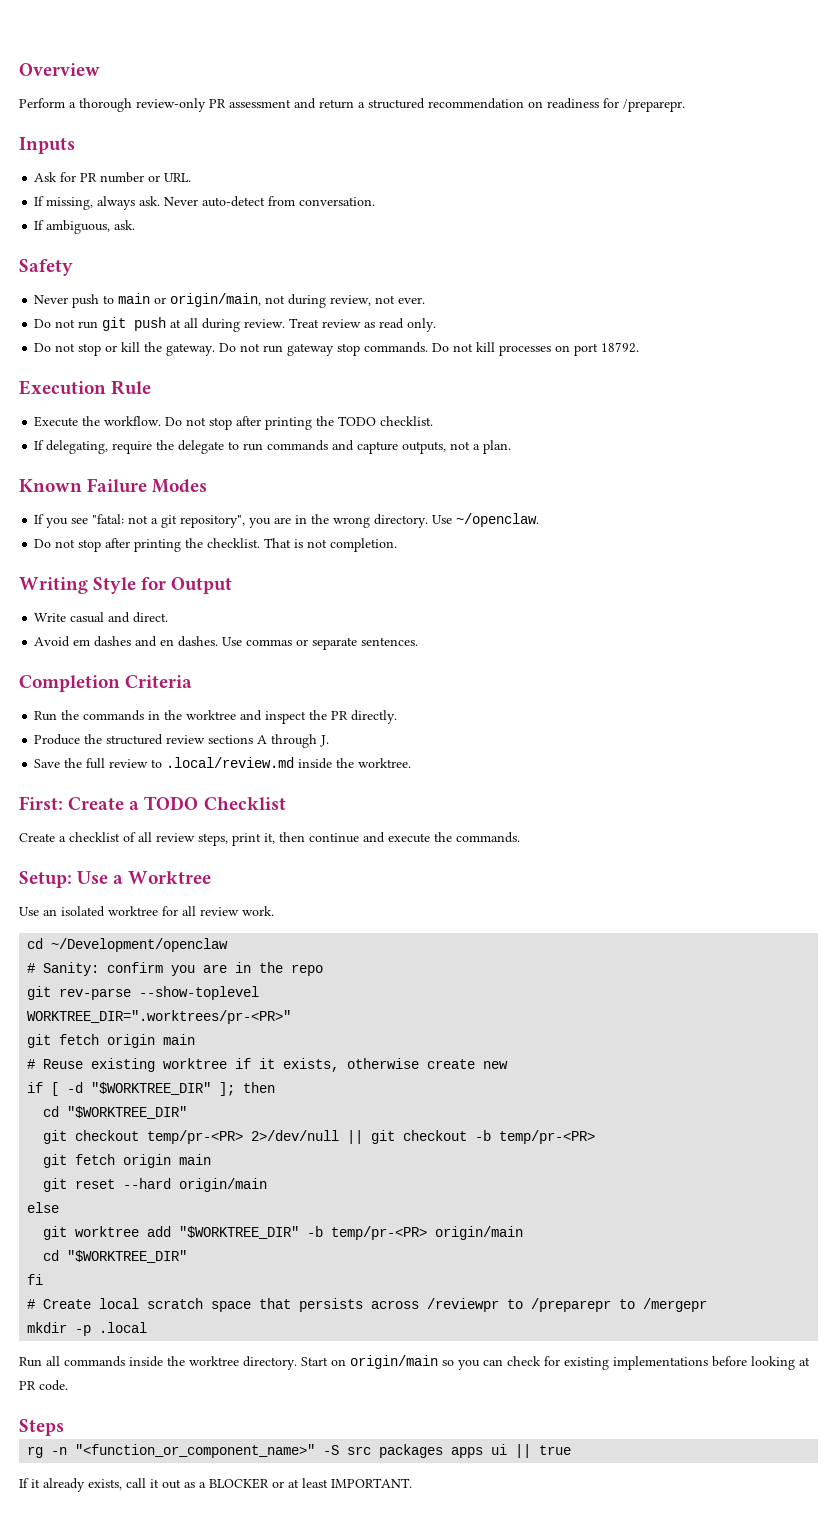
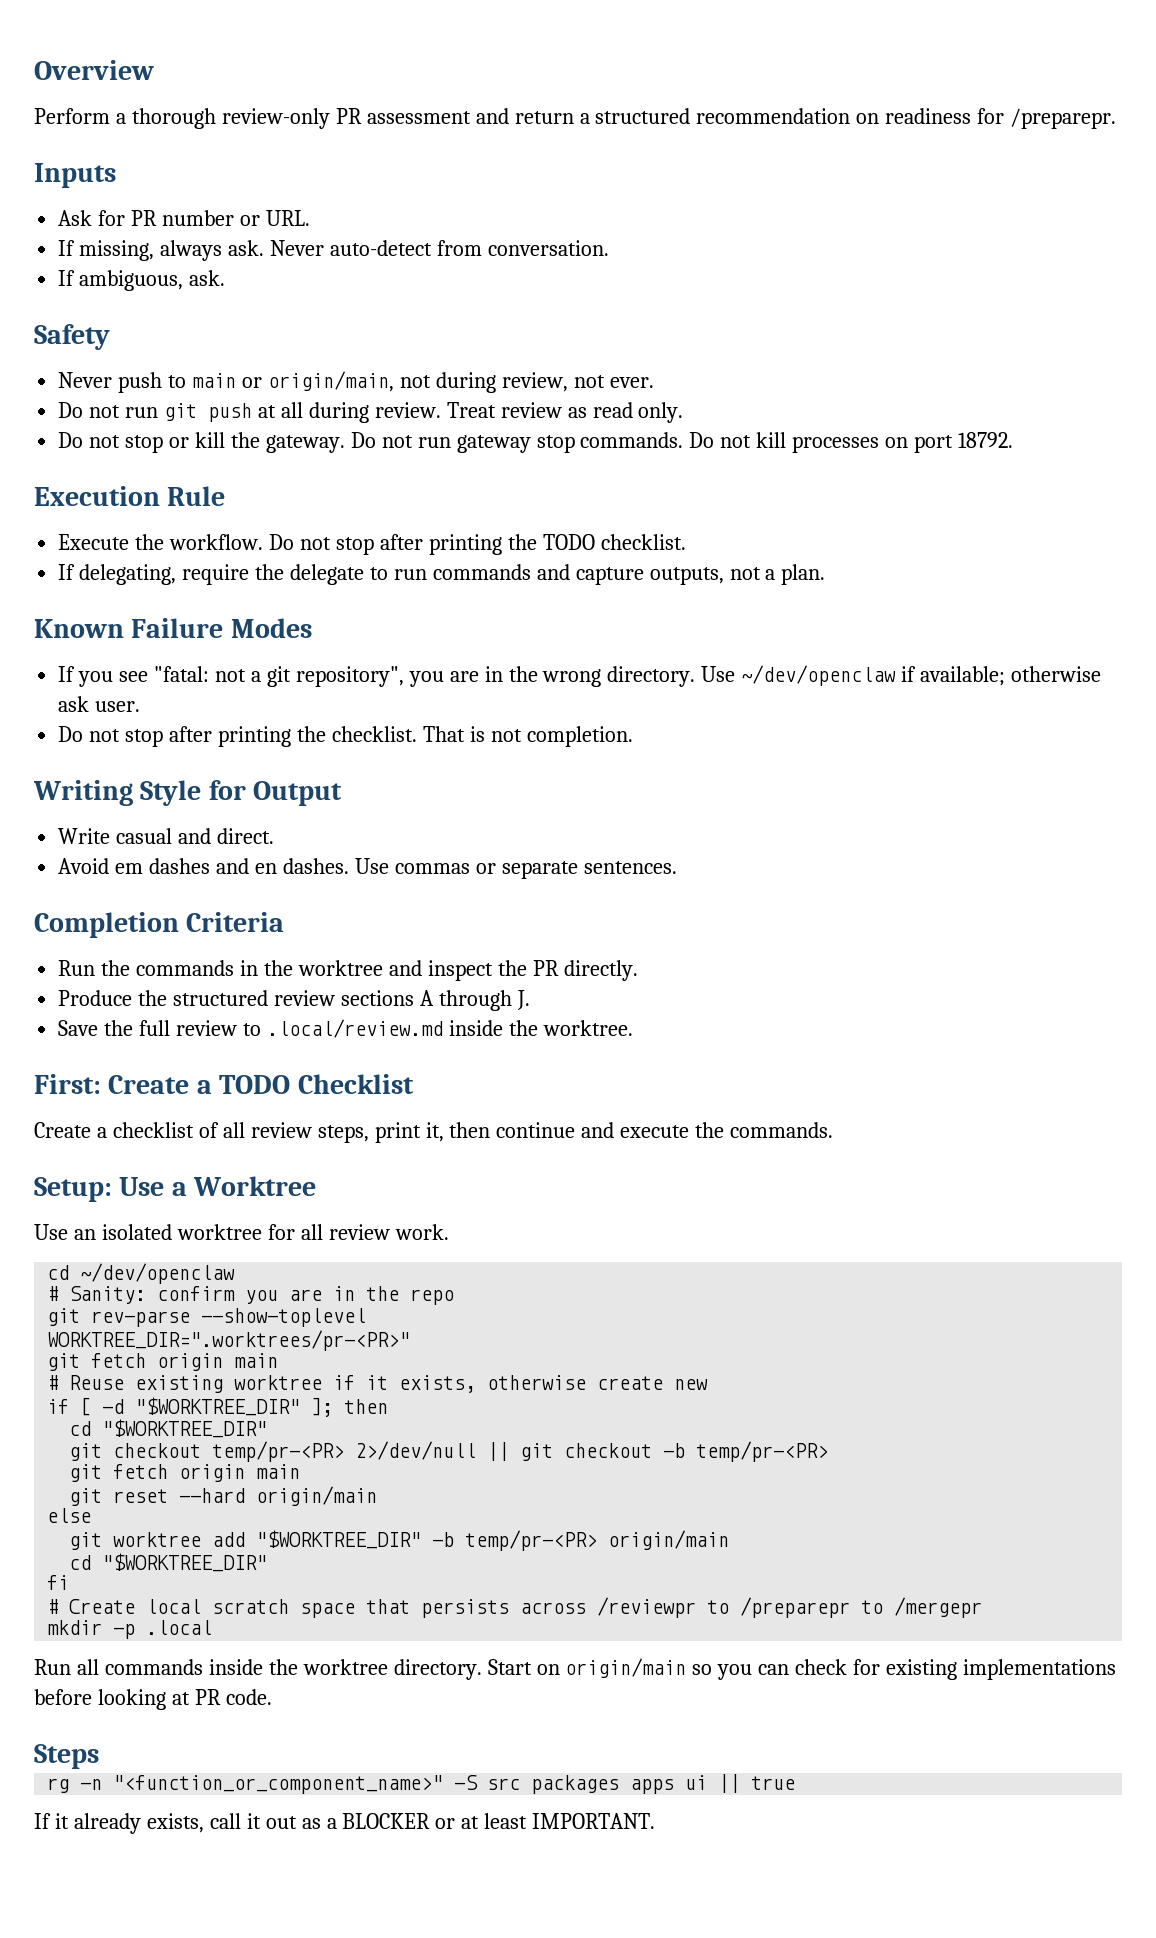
- Use ~/openclaw.
+ Use ~/dev/openclaw if available; otherwise ask user.
- cd ~/Development/openclaw
+ cd ~/dev/openclaw

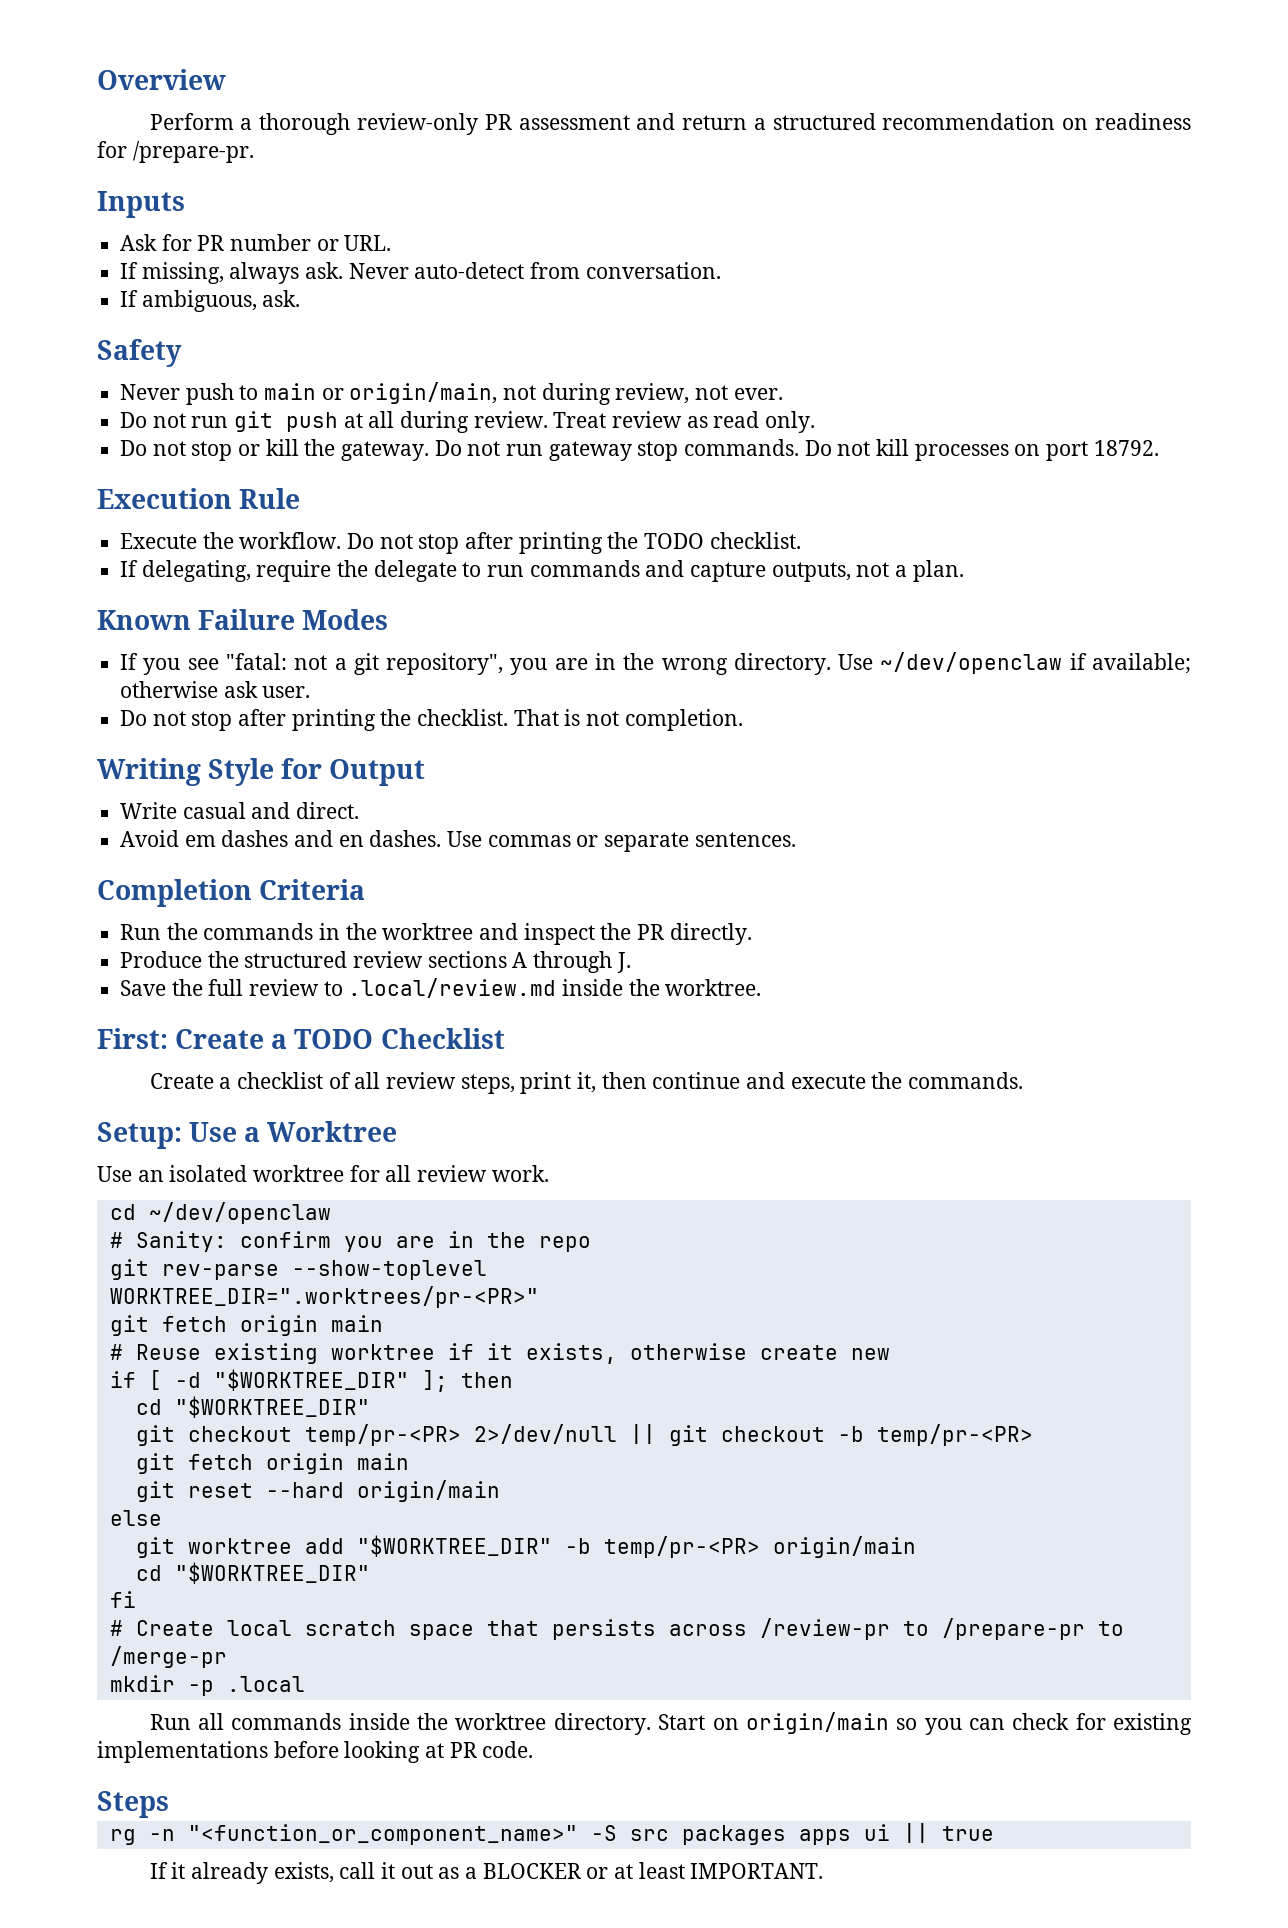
- Perform a thorough review-only PR assessment and return a structured recommendation on readiness for /preparepr.
+ Perform a thorough review-only PR assessment and return a structured recommendation on readiness for /prepare-pr.
- # Create local scratch space that persists across /reviewpr to /preparepr to /mergepr
+ # Create local scratch space that persists across /review-pr to /prepare-pr to /merge-pr

